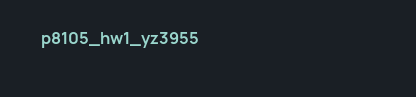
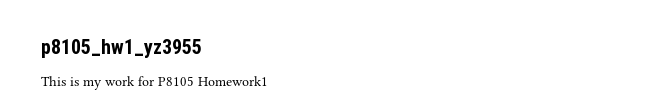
+ This is my work for P8105 Homework1

